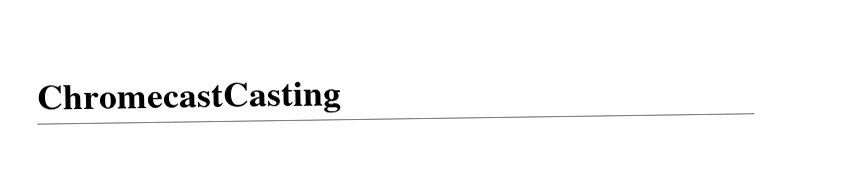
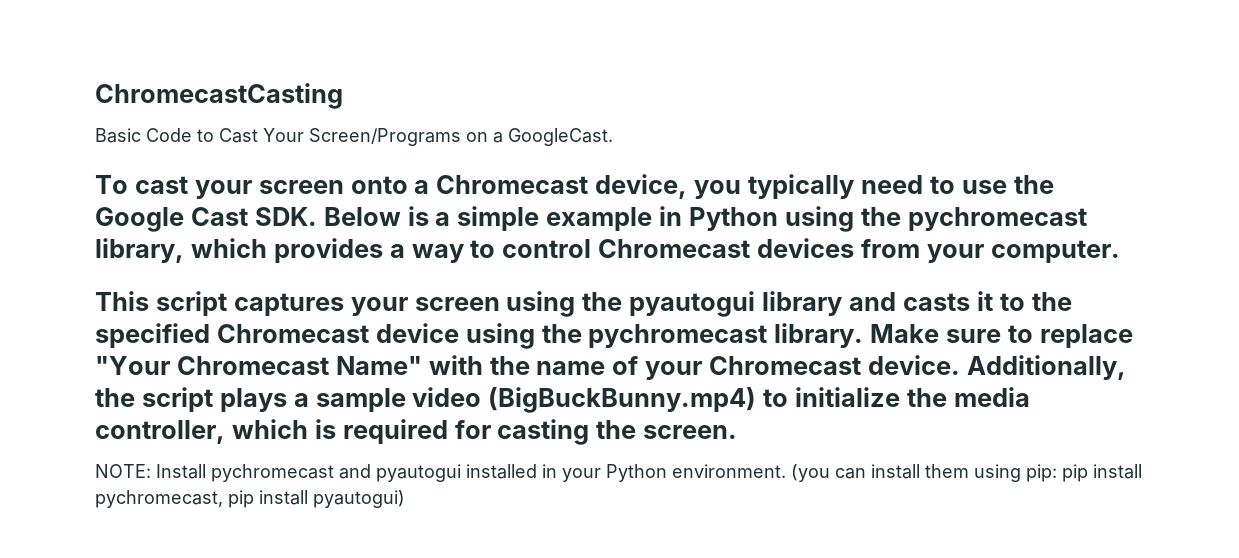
+ Basic Code to Cast Your Screen/Programs on a GoogleCast.
+ To cast your screen onto a Chromecast device, you typically need to use the Google Cast SDK. Below is a simple example in Python using the pychromecast library, which provides a way to control Chromecast devices from your computer.
+ This script captures your screen using the pyautogui library and casts it to the specified Chromecast device using the pychromecast library. Make sure to replace "Your Chromecast Name" with the name of your Chromecast device. Additionally, the script plays a sample video (BigBuckBunny.mp4) to initialize the media controller, which is required for casting the screen.
+ NOTE: Install pychromecast and pyautogui installed in your Python environment. (you can install them using pip: pip install pychromecast, pip install pyautogui)

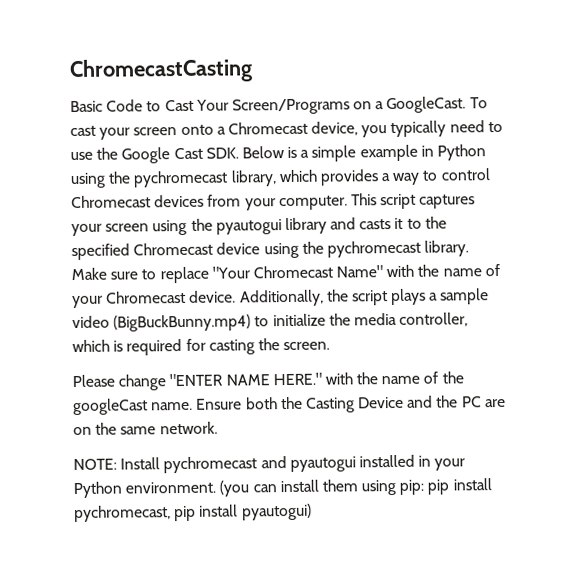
- Basic Code to Cast Your Screen/Programs on a GoogleCast.
- To cast your screen onto a Chromecast device, you typically need to use the Google Cast SDK. Below is a simple example in Python using the pychromecast library, which provides a way to control Chromecast devices from your computer.
- This script captures your screen using the pyautogui library and casts it to the specified Chromecast device using the pychromecast library.
+ Basic Code to Cast Your Screen/Programs on a GoogleCast. To cast your screen onto a Chromecast device, you typically need to use the Google Cast SDK. Below is a simple example in Python using the pychromecast library, which provides a way to control Chromecast devices from your computer. This script captures your screen using the pyautogui library and casts it to the specified Chromecast device using the pychromecast library.
+ Please change "ENTER NAME HERE." with the name of the googleCast name. Ensure both the Casting Device and the PC are on the same network.

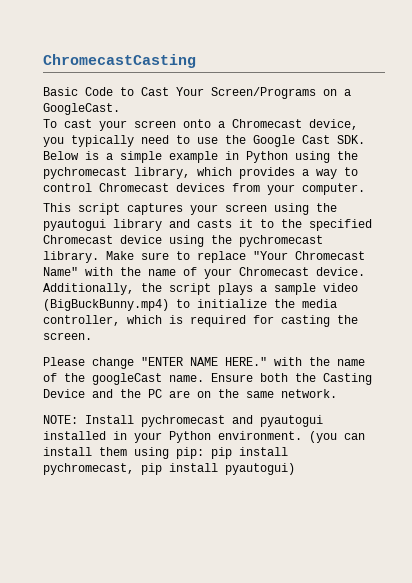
- Basic Code to Cast Your Screen/Programs on a GoogleCast. To cast your screen onto a Chromecast device, you typically need to use the Google Cast SDK. Below is a simple example in Python using the pychromecast library, which provides a way to control Chromecast devices from your computer. This script captures your screen using the pyautogui library and casts it to the specified Chromecast device using the pychromecast library.
+ Basic Code to Cast Your Screen/Programs on a GoogleCast.
+ To cast your screen onto a Chromecast device, you typically need to use the Google Cast SDK. Below is a simple example in Python using the pychromecast library, which provides a way to control Chromecast devices from your computer.
+ This script captures your screen using the pyautogui library and casts it to the specified Chromecast device using the pychromecast library.

